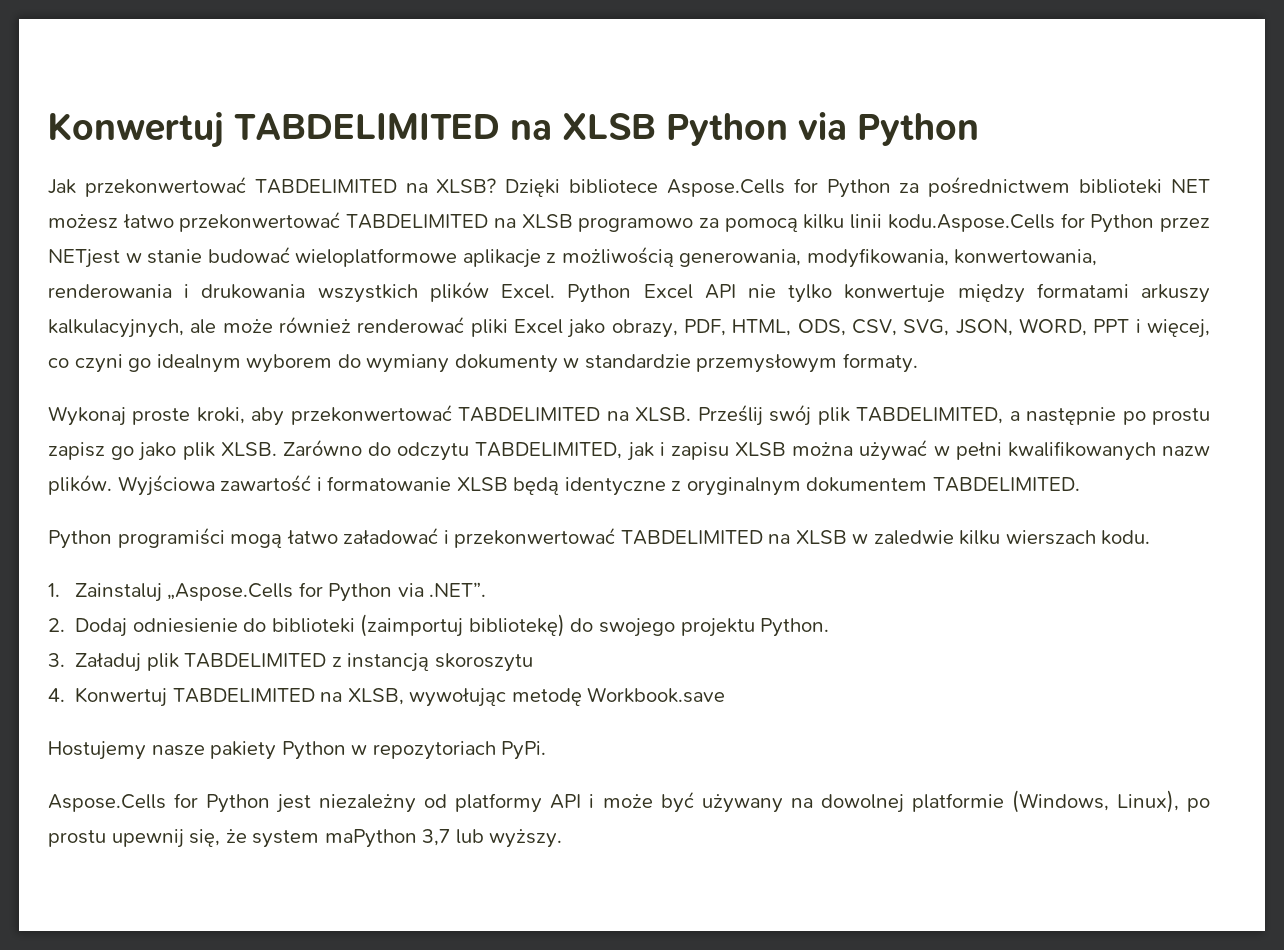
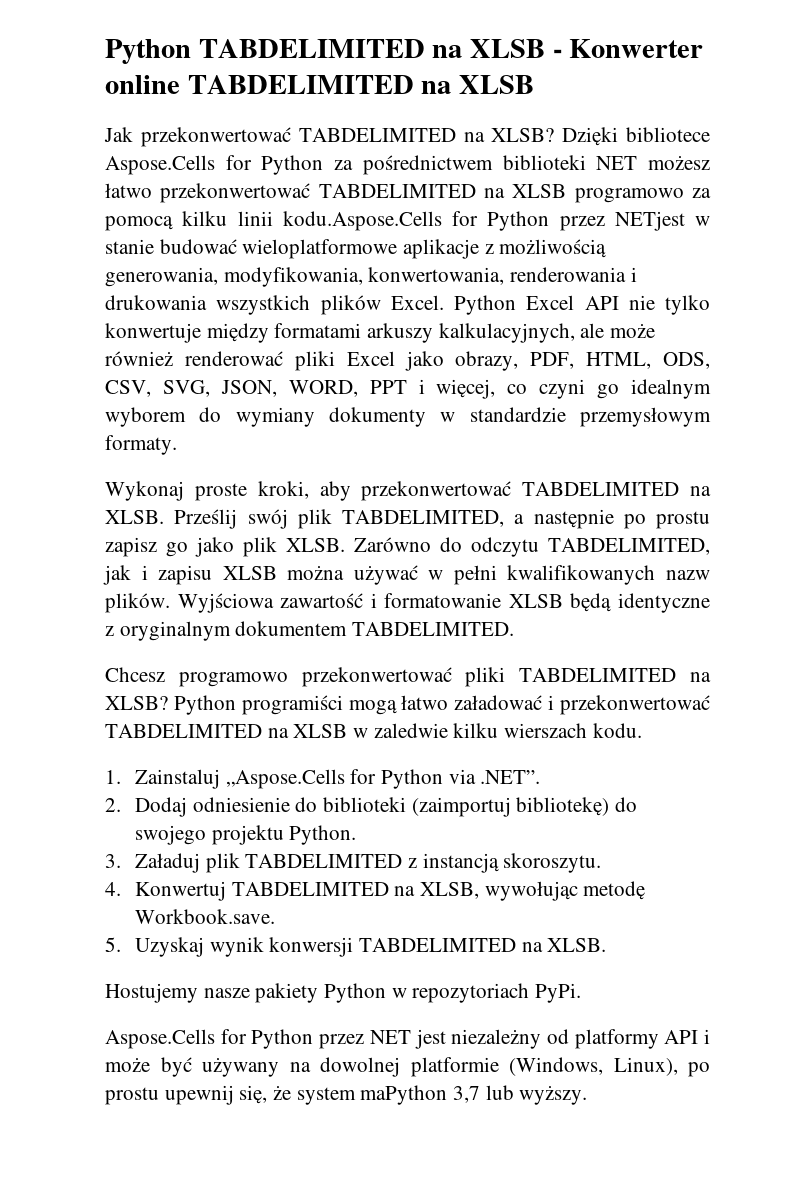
- Konwertuj TABDELIMITED na XLSB Python via Python
+ Python TABDELIMITED na XLSB - Konwerter online TABDELIMITED na XLSB
+ Chcesz programowo przekonwertować pliki TABDELIMITED na XLSB?
- 3. Załaduj plik TABDELIMITED z instancją skoroszytu
+ 3. Załaduj plik TABDELIMITED z instancją skoroszytu.
- 4. Konwertuj TABDELIMITED na XLSB, wywołując metodę Workbook.save
+ 4. Konwertuj TABDELIMITED na XLSB, wywołując metodę Workbook.save.
+ 5. Uzyskaj wynik konwersji TABDELIMITED na XLSB.
- Aspose.Cells for Python jest niezależny od platformy API i może być używany na dowolnej platformie (Windows, Linux), po prostu upewnij się, że system maPython 3,7 lub wyższy.
+ Aspose.Cells for Python przez NET jest niezależny od platformy API i może być używany na dowolnej platformie (Windows, Linux), po prostu upewnij się, że system maPython 3,7 lub wyższy.

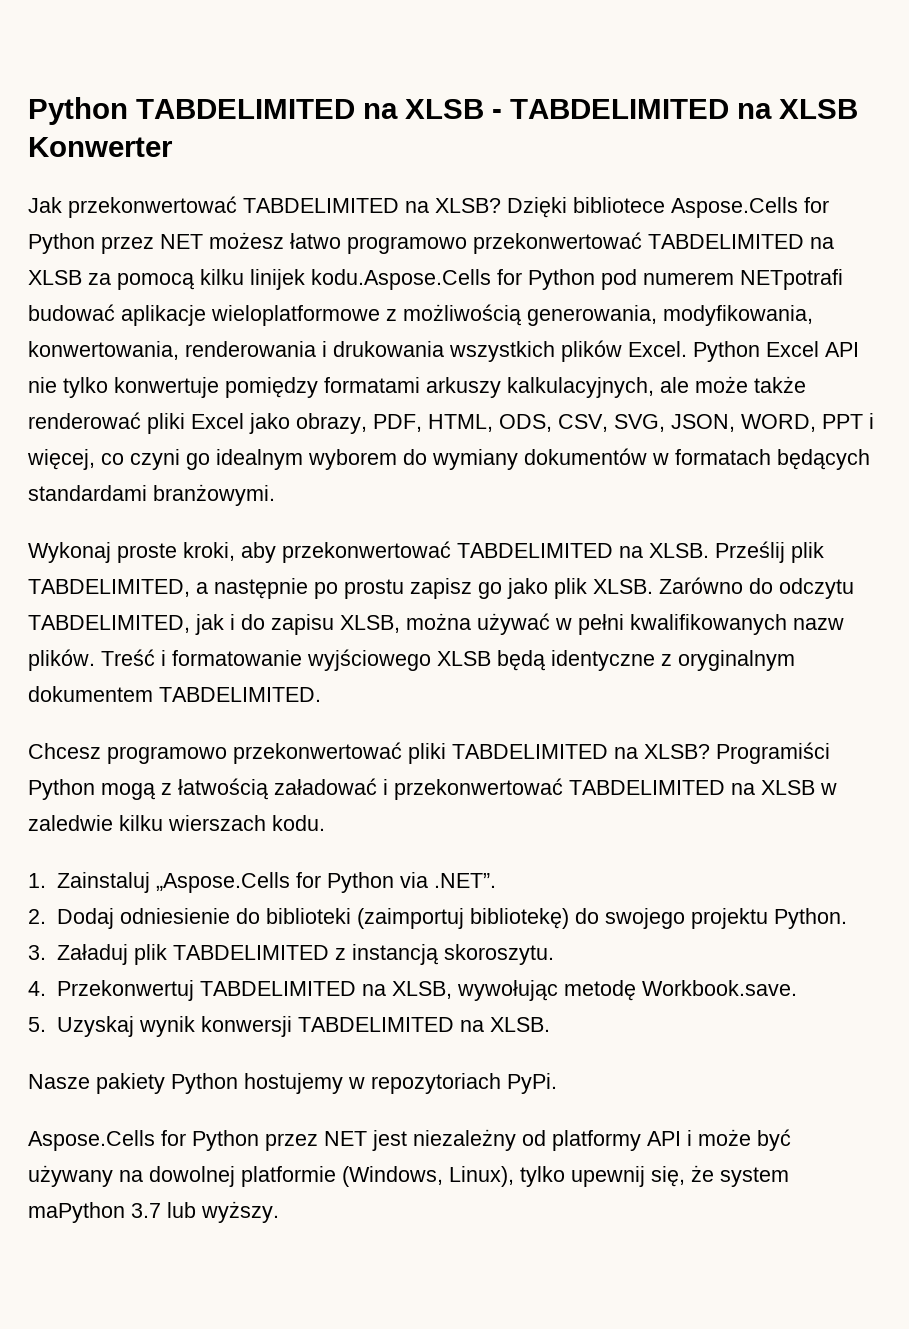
- Python TABDELIMITED na XLSB - Konwerter online TABDELIMITED na XLSB
+ Python TABDELIMITED na XLSB - TABDELIMITED na XLSB Konwerter
- Dzięki bibliotece Aspose.Cells for Python za pośrednictwem biblioteki NET możesz łatwo przekonwertować TABDELIMITED na XLSB programowo za pomocą kilku linii kodu.Aspose.Cells for Python przez NETjest w stanie budować wieloplatformowe aplikacje z możliwością generowania, modyfikowania, konwertowania, renderowania i drukowania wszystkich plików Excel.
+ Dzięki bibliotece Aspose.Cells for Python przez NET możesz łatwo programowo przekonwertować TABDELIMITED na XLSB za pomocą kilku linijek kodu.Aspose.Cells for Python pod numerem NETpotrafi budować aplikacje wieloplatformowe z możliwością generowania, modyfikowania, konwertowania, renderowania i drukowania wszystkich plików Excel.
- Python Excel API nie tylko konwertuje między formatami arkuszy kalkulacyjnych, ale może również renderować pliki Excel jako obrazy, PDF, HTML, ODS, CSV, SVG, JSON, WORD, PPT i więcej, co czyni go idealnym wyborem do wymiany dokumenty w standardzie przemysłowym formaty.
+ Python Excel API nie tylko konwertuje pomiędzy formatami arkuszy kalkulacyjnych, ale może także renderować pliki Excel jako obrazy, PDF, HTML, ODS, CSV, SVG, JSON, WORD, PPT i więcej, co czyni go idealnym wyborem do wymiany dokumentów w formatach będących standardami branżowymi.
- Prześlij swój plik TABDELIMITED, a następnie po prostu zapisz go jako plik XLSB.
+ Prześlij plik TABDELIMITED, a następnie po prostu zapisz go jako plik XLSB.
- Zarówno do odczytu TABDELIMITED, jak i zapisu XLSB można używać w pełni kwalifikowanych nazw plików.
+ Zarówno do odczytu TABDELIMITED, jak i do zapisu XLSB, można używać w pełni kwalifikowanych nazw plików.
- Wyjściowa zawartość i formatowanie XLSB będą identyczne z oryginalnym dokumentem TABDELIMITED.
+ Treść i formatowanie wyjściowego XLSB będą identyczne z oryginalnym dokumentem TABDELIMITED.
- Python programiści mogą łatwo załadować i przekonwertować TABDELIMITED na XLSB w zaledwie kilku wierszach kodu.
+ Programiści Python mogą z łatwością załadować i przekonwertować TABDELIMITED na XLSB w zaledwie kilku wierszach kodu.
- 4. Konwertuj TABDELIMITED na XLSB, wywołując metodę Workbook.save.
+ 4. Przekonwertuj TABDELIMITED na XLSB, wywołując metodę Workbook.save.
- Hostujemy nasze pakiety Python w repozytoriach PyPi.
+ Nasze pakiety Python hostujemy w repozytoriach PyPi.
- Aspose.Cells for Python przez NET jest niezależny od platformy API i może być używany na dowolnej platformie (Windows, Linux), po prostu upewnij się, że system maPython 3,7 lub wyższy.
+ Aspose.Cells for Python przez NET jest niezależny od platformy API i może być używany na dowolnej platformie (Windows, Linux), tylko upewnij się, że system maPython 3.7 lub wyższy.

